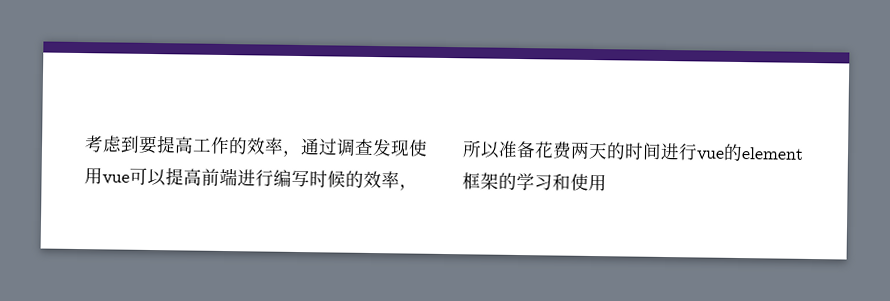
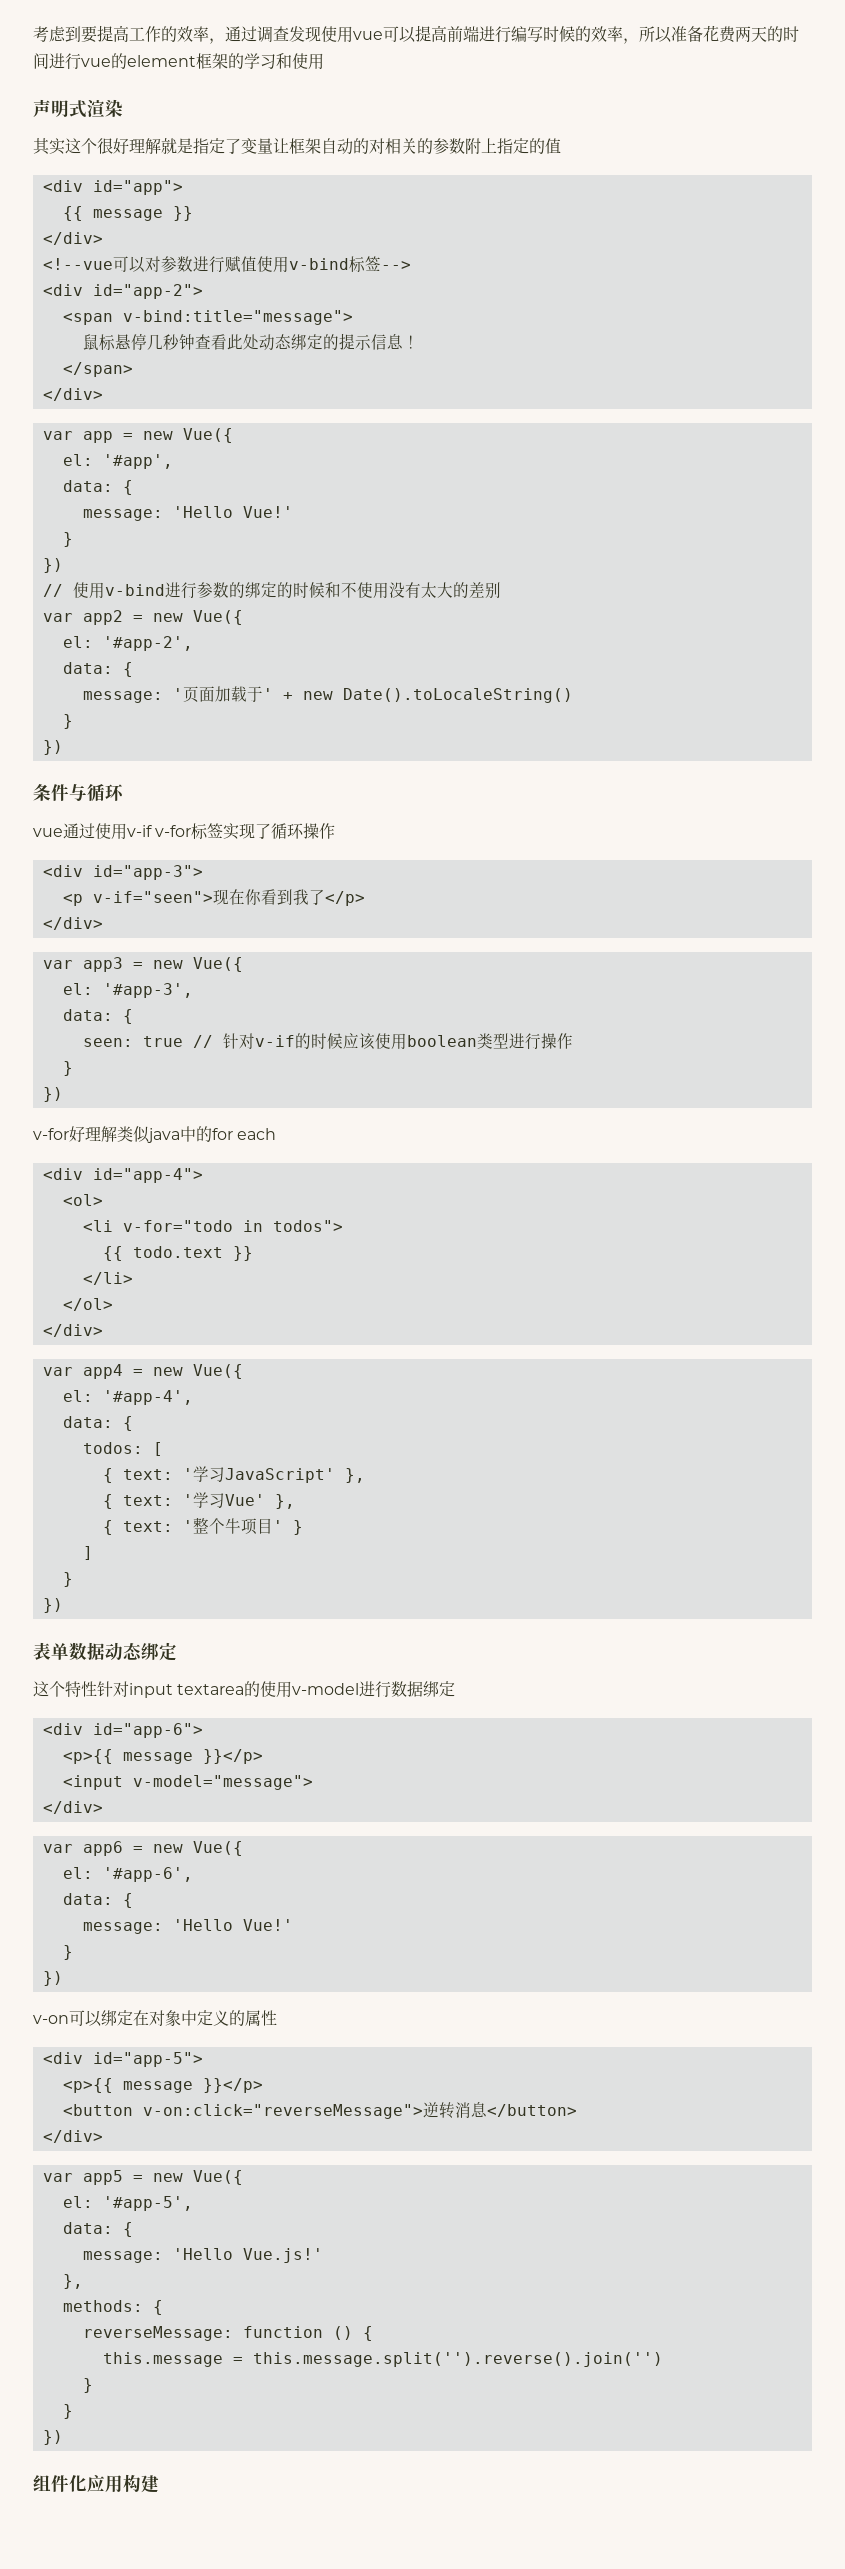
+ 声明式渲染
+ 其实这个很好理解就是指定了变量让框架自动的对相关的参数附上指定的值
+ <div id="app">
+ {{ message }}
+ </div>
+ <!--vue可以对参数进行赋值使用v-bind标签-->
+ <div id="app-2">
+ <span v-bind:title="message">
+ 鼠标悬停几秒钟查看此处动态绑定的提示信息！
+ </span>
+ </div>
+ var app = new Vue({
+ el: '#app',
+ data: {
+ message: 'Hello Vue!'
+ }
+ })
+ // 使用v-bind进行参数的绑定的时候和不使用没有太大的差别
+ var app2 = new Vue({
+ el: '#app-2',
+ data: {
+ message: '页面加载于' + new Date().toLocaleString()
+ }
+ })
+ 条件与循环
+ vue通过使用v-if v-for标签实现了循环操作
+ <div id="app-3">
+ <p v-if="seen">现在你看到我了</p>
+ </div>
+ var app3 = new Vue({
+ el: '#app-3',
+ data: {
+ seen: true // 针对v-if的时候应该使用boolean类型进行操作
+ }
+ })
+ v-for好理解类似java中的for each
+ <div id="app-4">
+ <ol>
+ <li v-for="todo in todos">
+ {{ todo.text }}
+ </li>
+ </ol>
+ </div>
+ var app4 = new Vue({
+ el: '#app-4',
+ data: {
+ todos: [
+ { text: '学习JavaScript' },
+ { text: '学习Vue' },
+ { text: '整个牛项目' }
+ ]
+ }
+ })
+ 表单数据动态绑定
+ 这个特性针对input textarea的使用v-model进行数据绑定
+ <div id="app-6">
+ <p>{{ message }}</p>
+ <input v-model="message">
+ </div>
+ var app6 = new Vue({
+ el: '#app-6',
+ data: {
+ message: 'Hello Vue!'
+ }
+ })
+ v-on可以绑定在对象中定义的属性
+ <div id="app-5">
+ <p>{{ message }}</p>
+ <button v-on:click="reverseMessage">逆转消息</button>
+ </div>
+ var app5 = new Vue({
+ el: '#app-5',
+ data: {
+ message: 'Hello Vue.js!'
+ },
+ methods: {
+ reverseMessage: function () {
+ this.message = this.message.split('').reverse().join('')
+ }
+ }
+ })
+ 组件化应用构建

